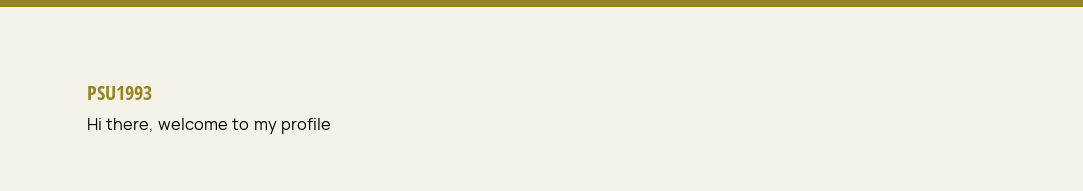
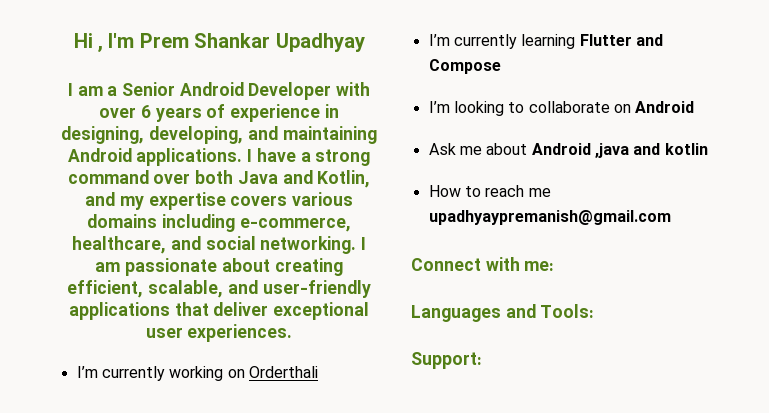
- PSU1993
- Hi there, welcome to my profile
+ Hi , I'm Prem Shankar Upadhyay
+ I am a Senior Android Developer with over 6 years of experience in designing, developing, and maintaining Android applications. I have a strong command over both Java and Kotlin, and my expertise covers various domains including e-commerce, healthcare, and social networking. I am passionate about creating efficient, scalable, and user-friendly applications that deliver exceptional user experiences.
+ I’m currently working on Orderthali
+ I’m currently learning Flutter and Compose
+ I’m looking to collaborate on Android
+ Ask me about Android ,java and kotlin
+ How to reach me upadhyaypremanish@gmail.com
+ Connect with me:
+ Languages and Tools:
+ Support:

